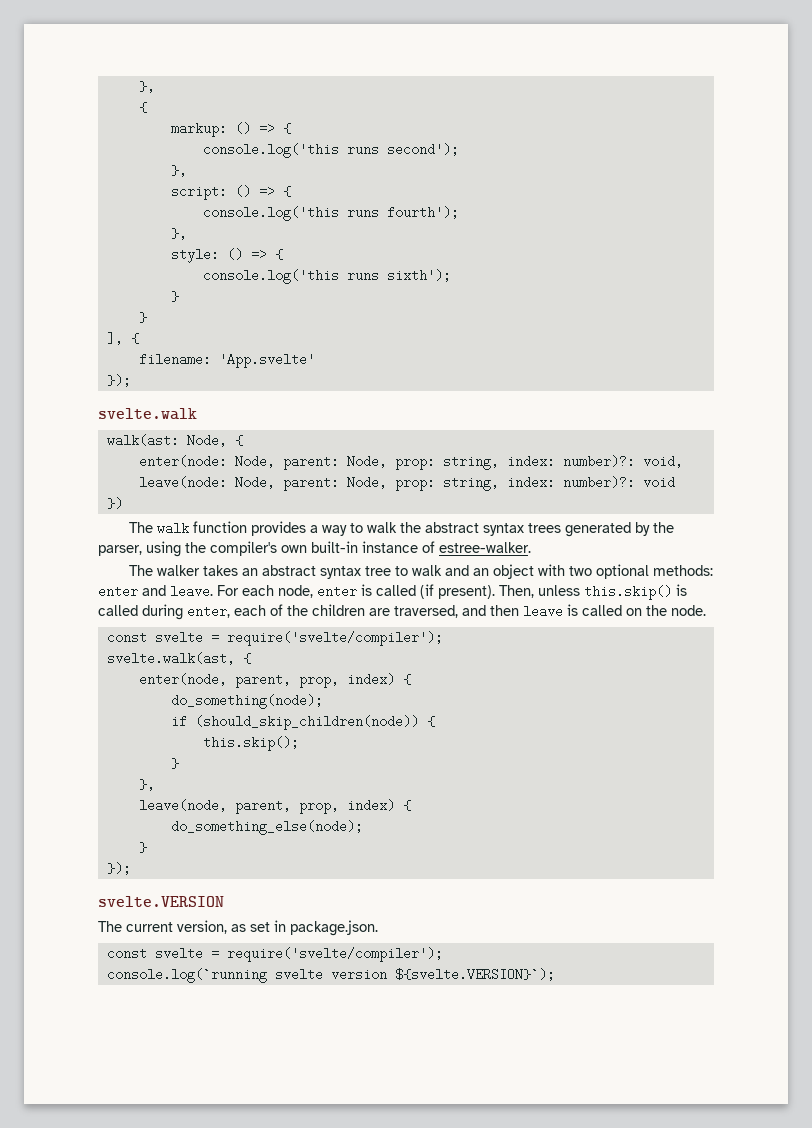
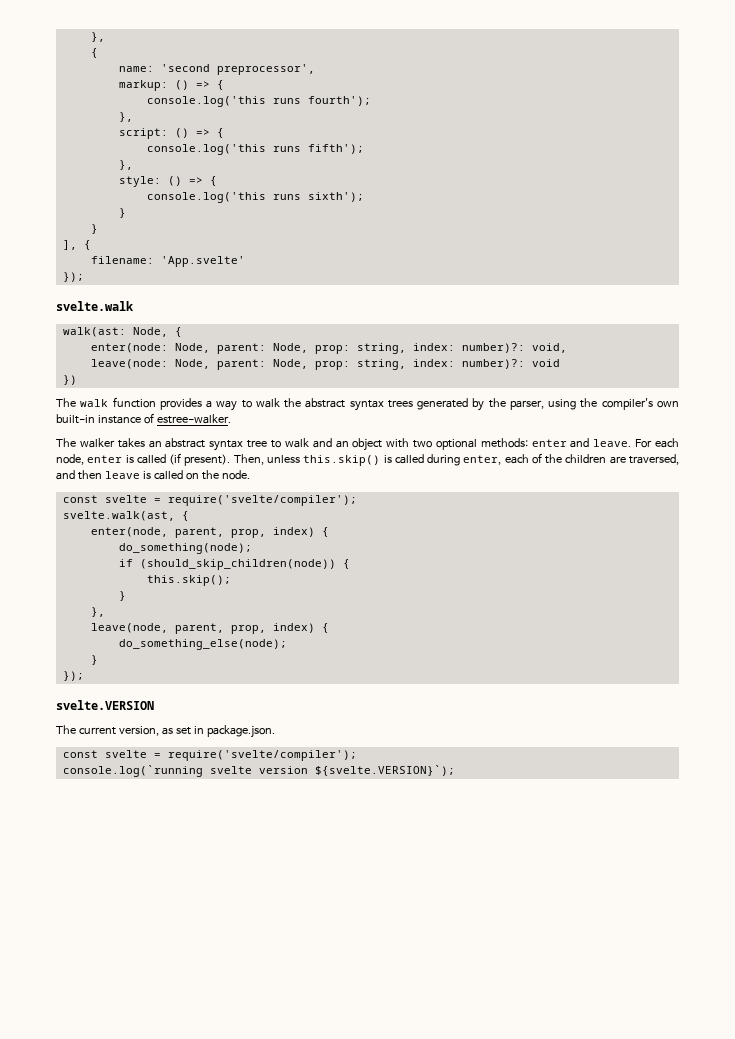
+ name: 'second preprocessor',
- console.log('this runs second');
+ console.log('this runs fourth');
- console.log('this runs fourth');
+ console.log('this runs fifth');

